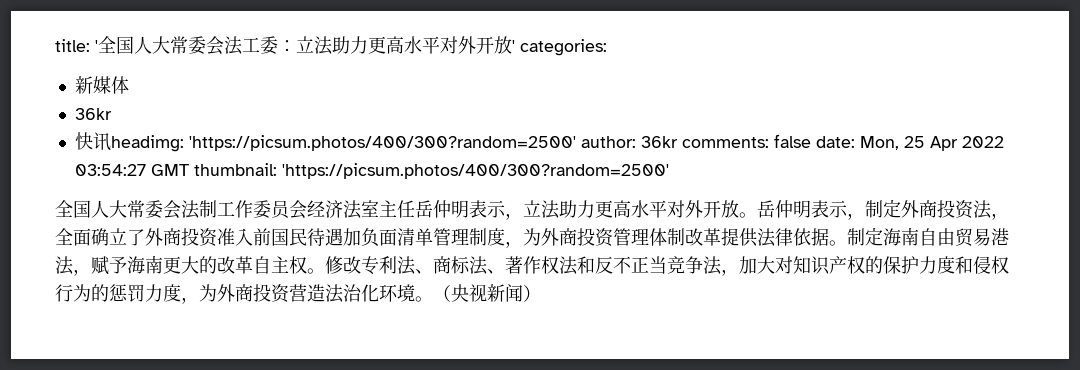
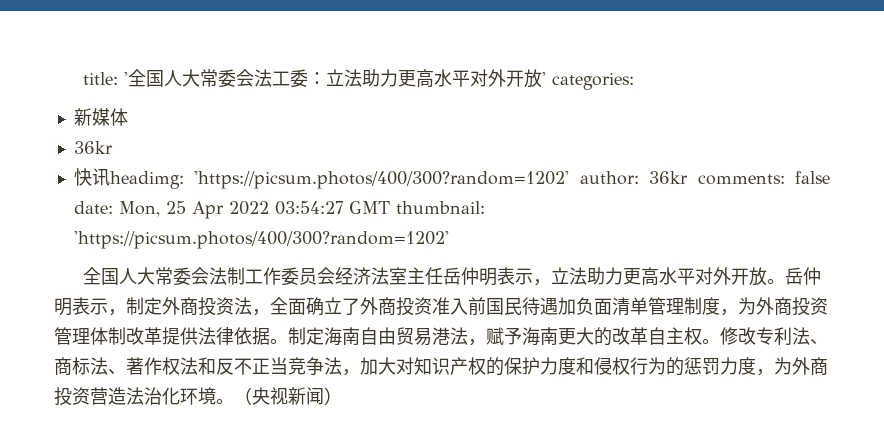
- 快讯headimg: 'https://picsum.photos/400/300?random=2500' author: 36kr comments: false date: Mon, 25 Apr 2022 03:54:27 GMT thumbnail: 'https://picsum.photos/400/300?random=2500'
+ 快讯headimg: 'https://picsum.photos/400/300?random=1202' author: 36kr comments: false date: Mon, 25 Apr 2022 03:54:27 GMT thumbnail: 'https://picsum.photos/400/300?random=1202'

